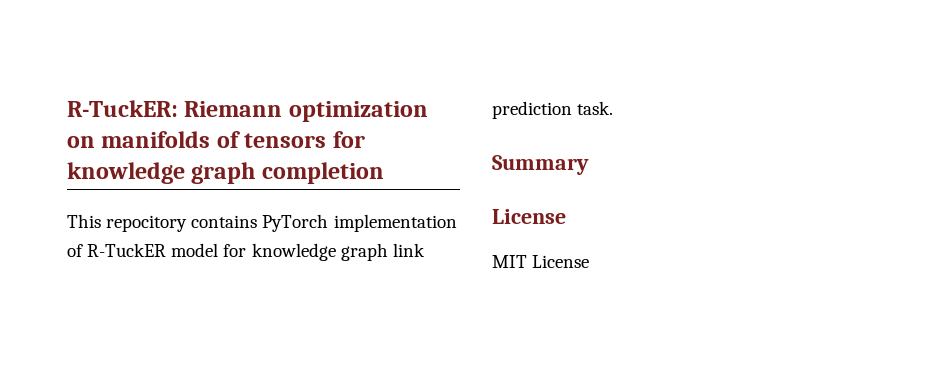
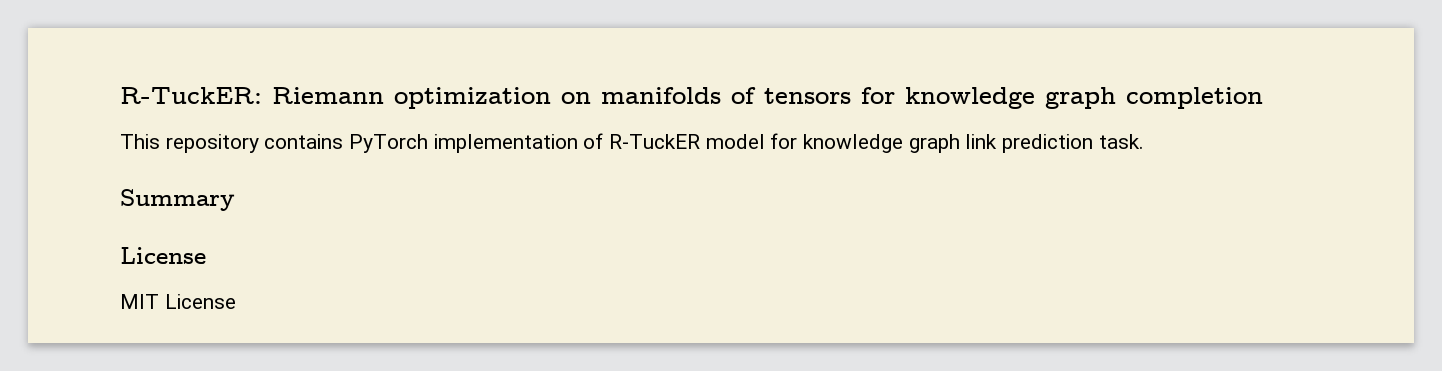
- This repocitory contains PyTorch implementation of R-TuckER model for knowledge graph link prediction task.
+ This repository contains PyTorch implementation of R-TuckER model for knowledge graph link prediction task.

